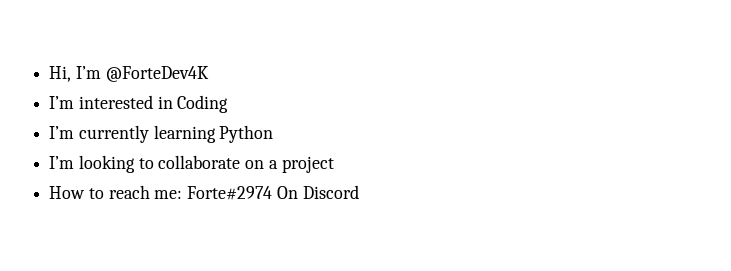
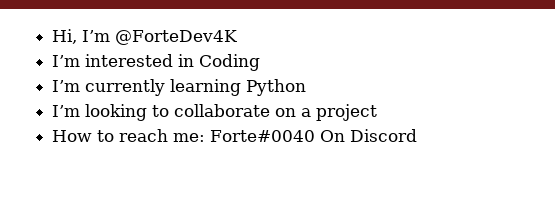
- How to reach me: Forte#2974 On Discord
+ How to reach me: Forte#0040 On Discord

